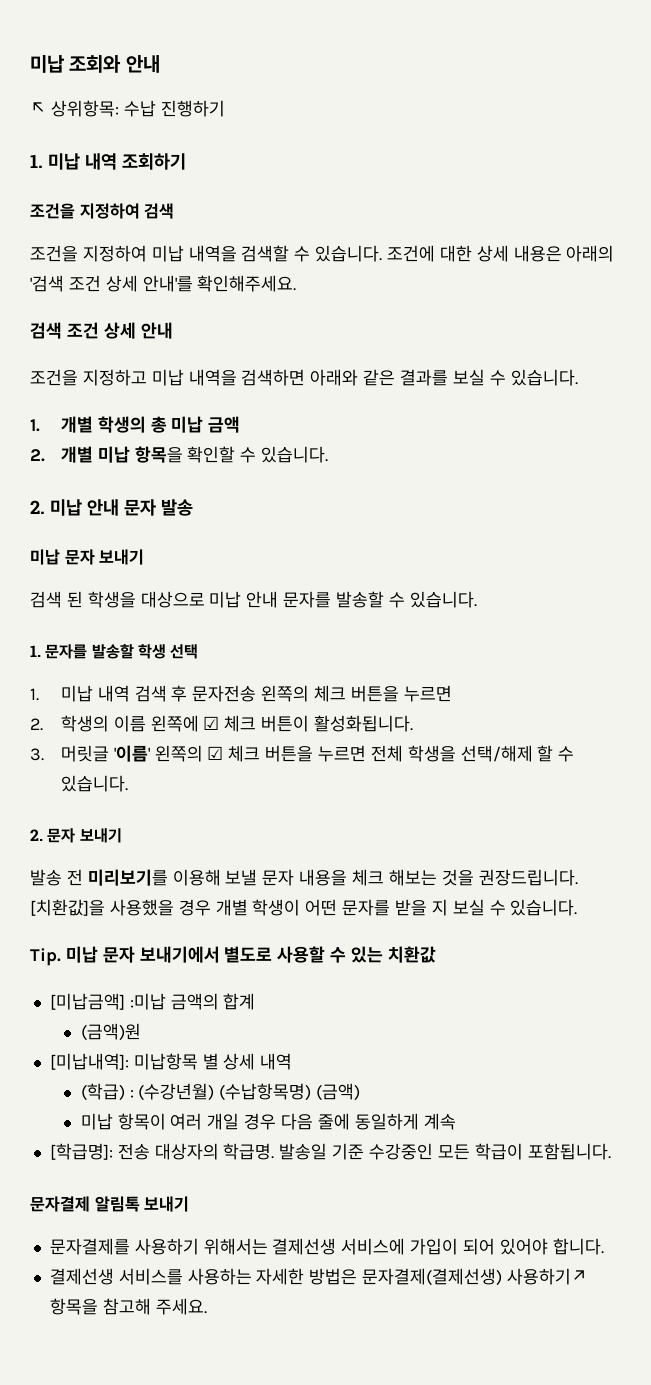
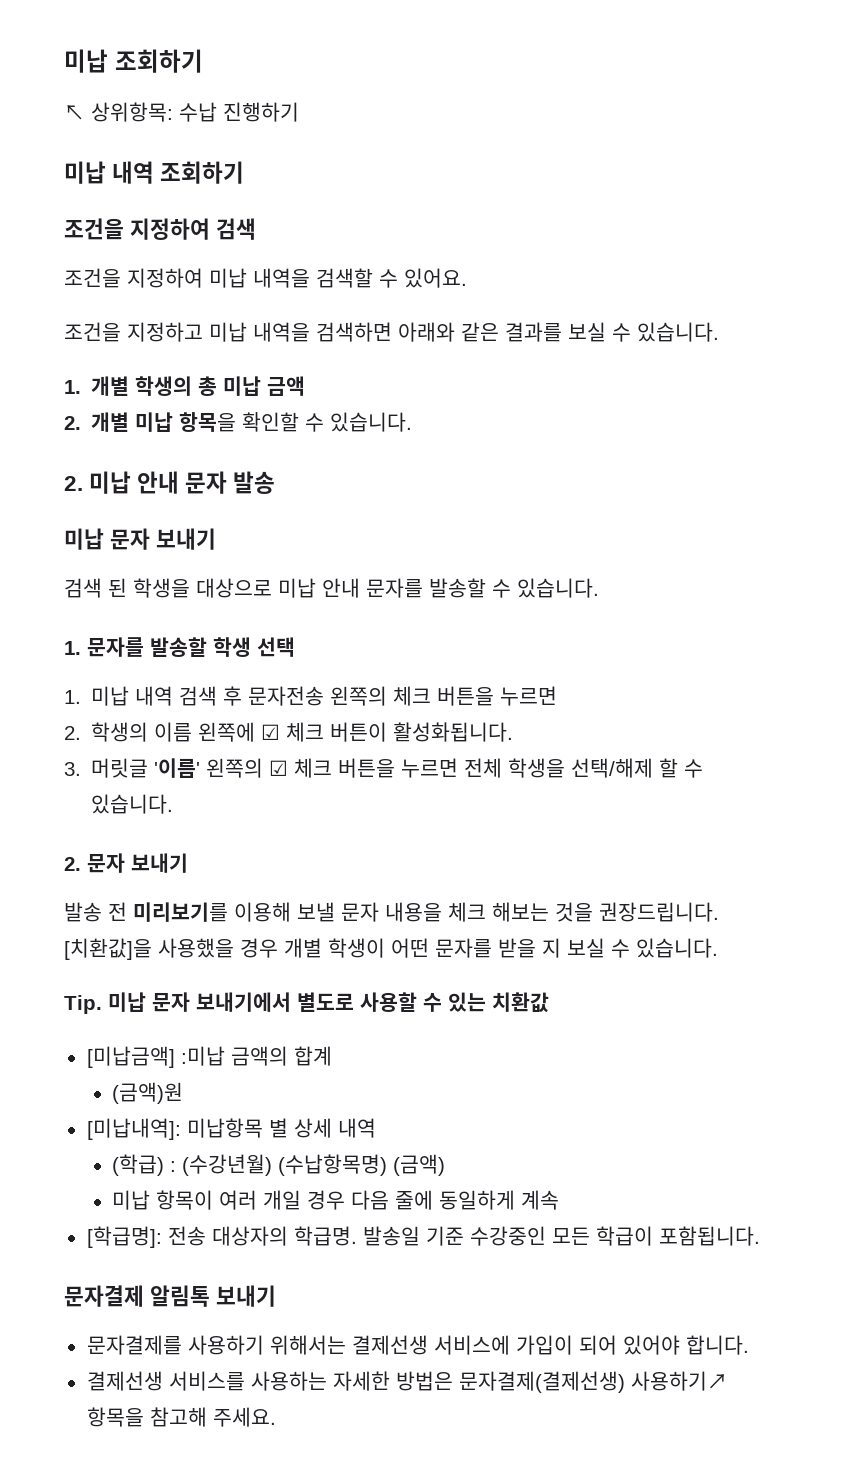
- 미납 조회와 안내
+ 미납 조회하기
- 1. 미납 내역 조회하기
+ 미납 내역 조회하기
- 조건을 지정하여 미납 내역을 검색할 수 있습니다. 조건에 대한 상세 내용은 아래의 '검색 조건 상세 안내'를 확인해주세요.
- 검색 조건 상세 안내
+ 조건을 지정하여 미납 내역을 검색할 수 있어요.

